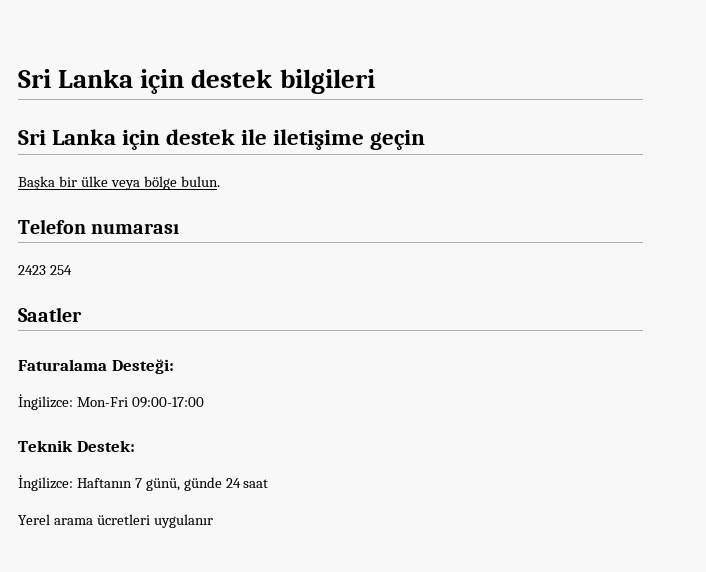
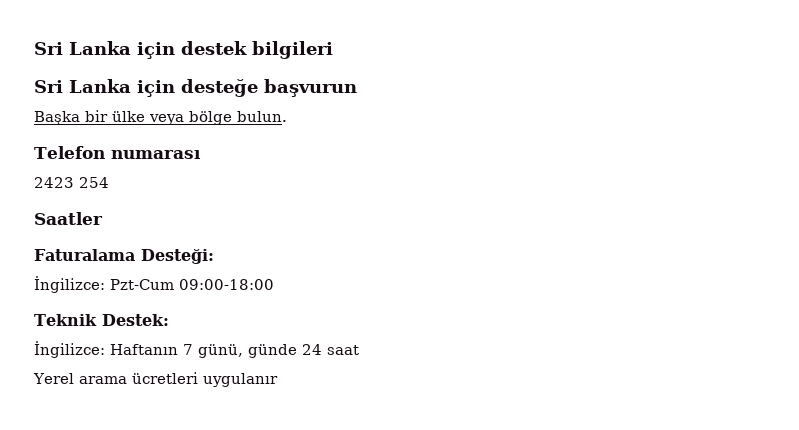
- Sri Lanka için destek ile iletişime geçin
+ Sri Lanka için desteğe başvurun
- İngilizce: Mon-Fri 09:00-17:00
+ İngilizce: Pzt-Cum 09:00-18:00

